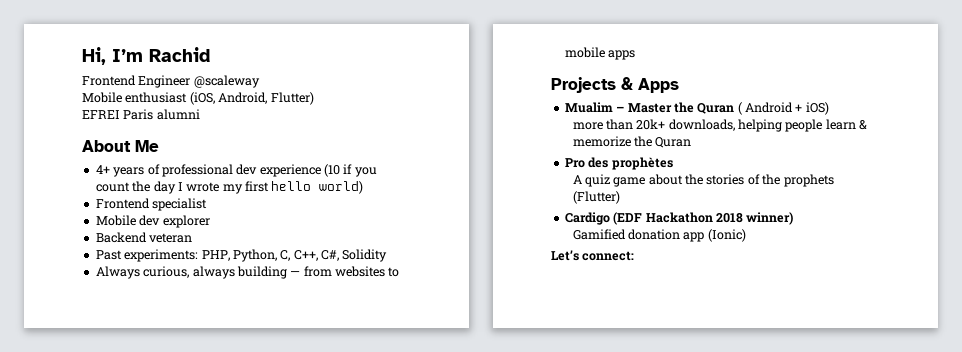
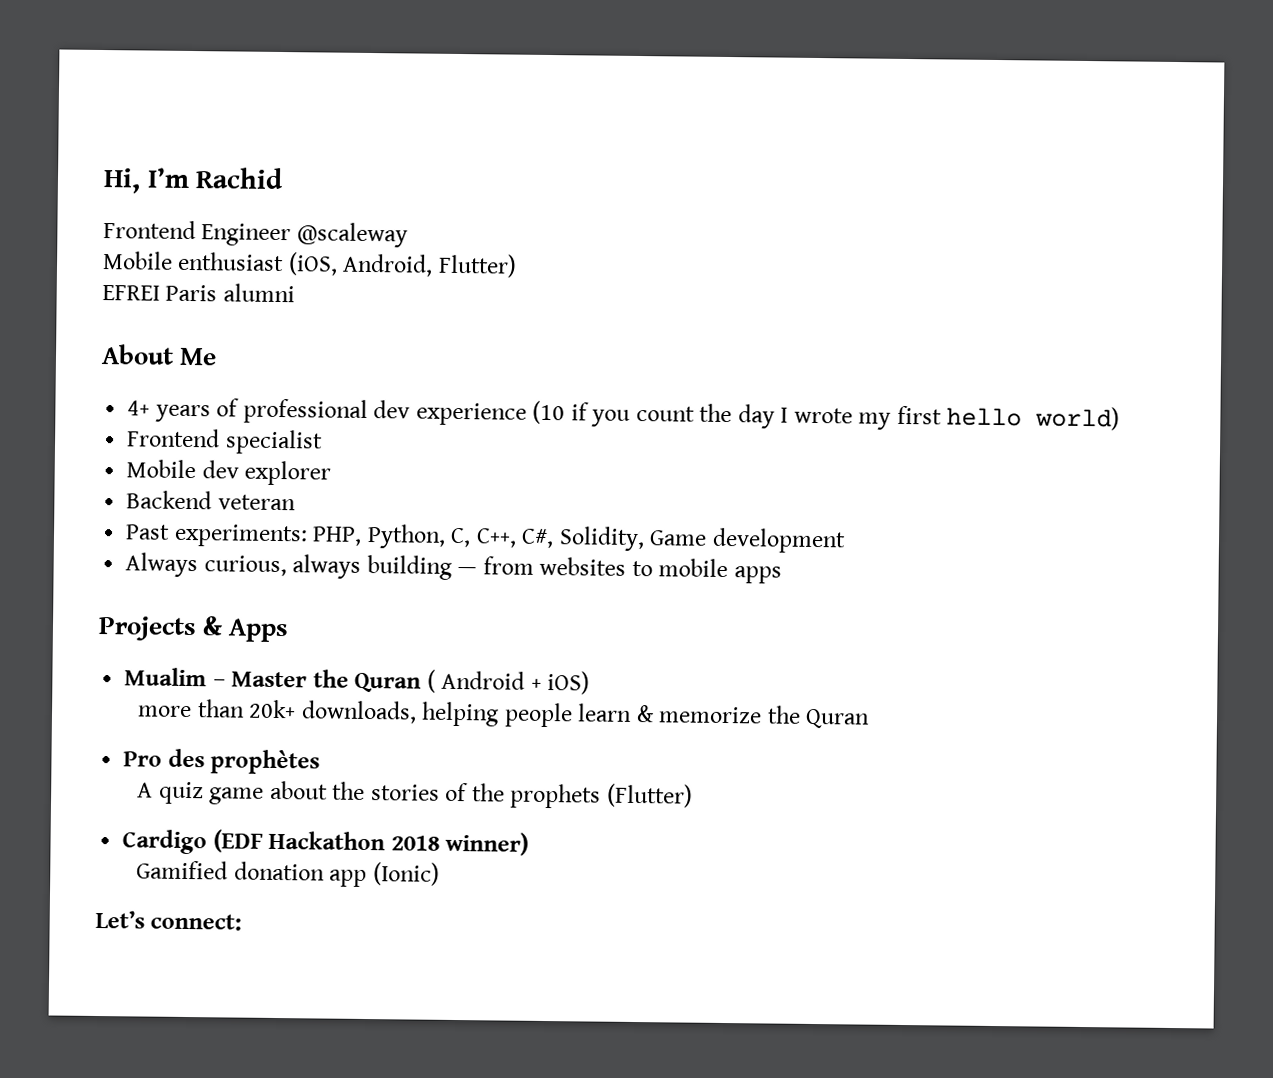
- Past experiments: PHP, Python, C, C++, C#, Solidity
+ Past experiments: PHP, Python, C, C++, C#, Solidity, Game development

